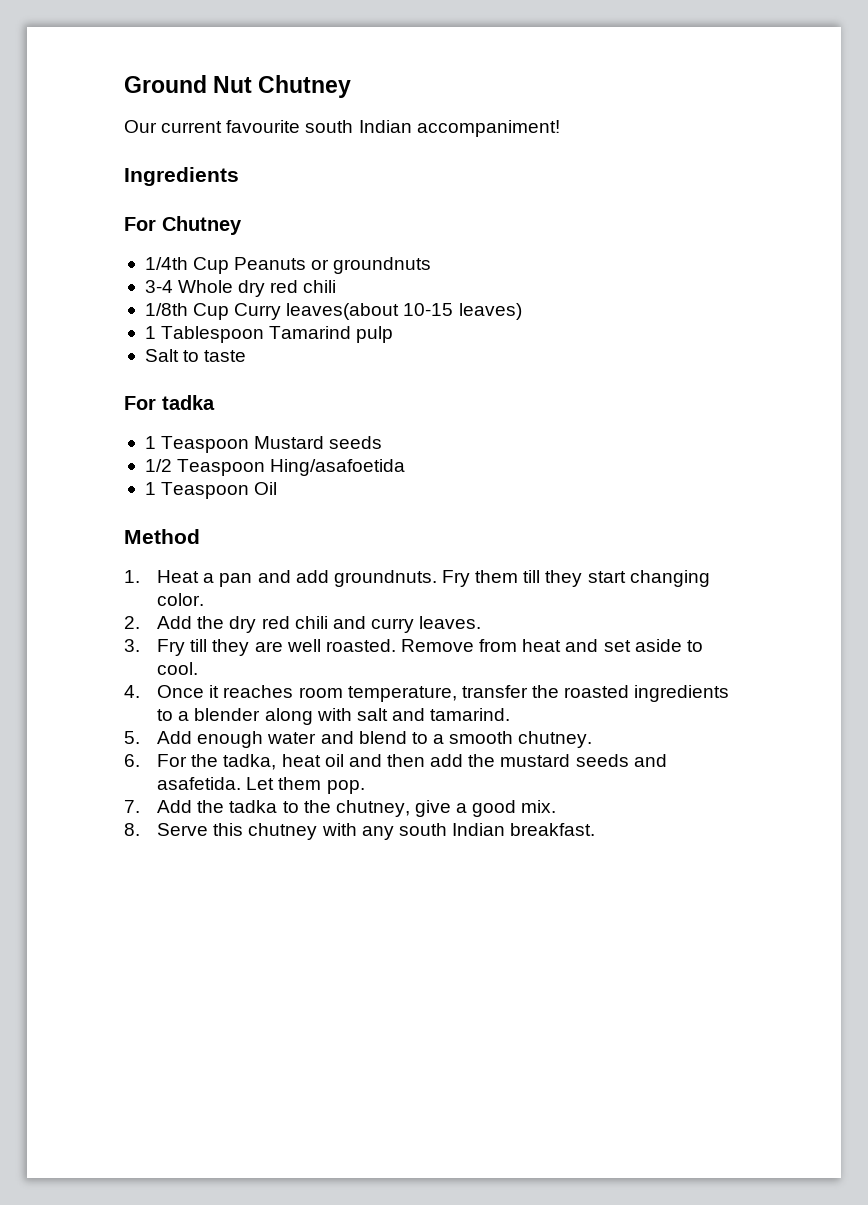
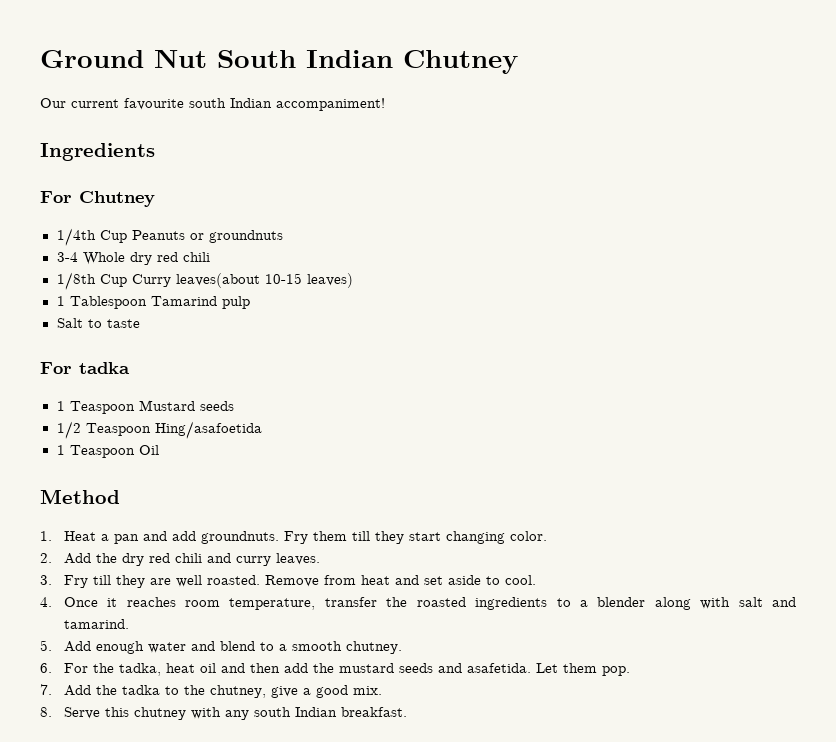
- Ground Nut Chutney
+ Ground Nut South Indian Chutney

